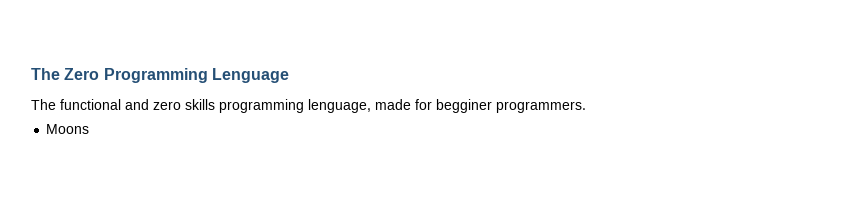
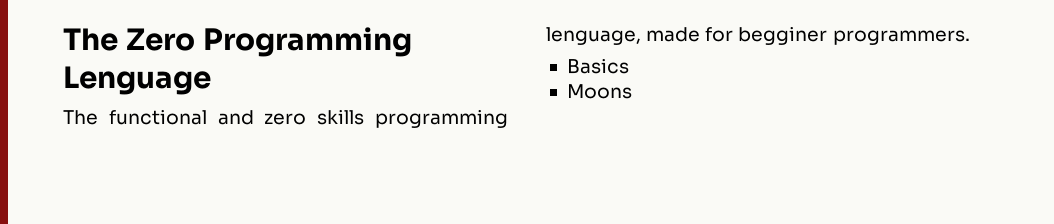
+ Basics

